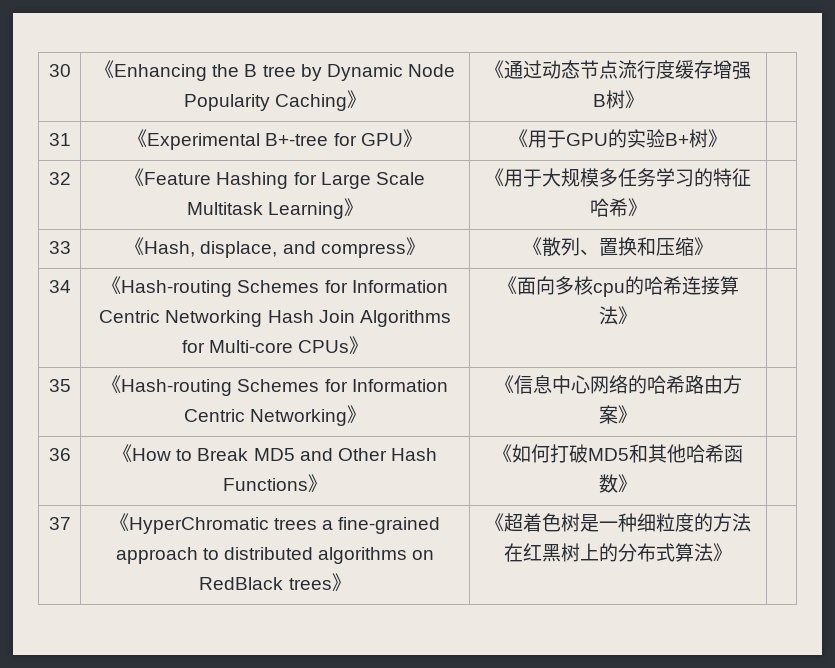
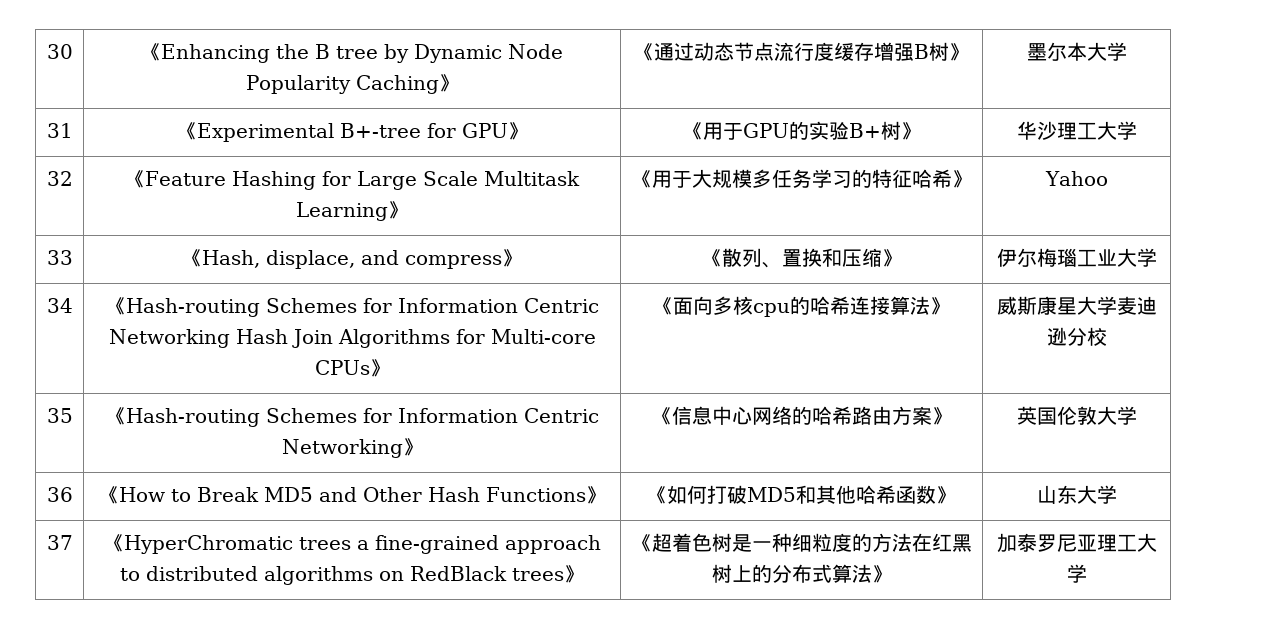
- 30 | 《Enhancing the B tree by Dynamic Node Popularity Caching》 | 《通过动态节点流行度缓存增强B树》 |
+ 30 | 《Enhancing the B tree by Dynamic Node Popularity Caching》 | 《通过动态节点流行度缓存增强B树》 | 墨尔本大学
- 31 | 《Experimental B+-tree for GPU》 | 《用于GPU的实验B+树》 |
+ 31 | 《Experimental B+-tree for GPU》 | 《用于GPU的实验B+树》 | 华沙理工大学
- 32 | 《Feature Hashing for Large Scale Multitask Learning》 | 《用于大规模多任务学习的特征哈希》 |
+ 32 | 《Feature Hashing for Large Scale Multitask Learning》 | 《用于大规模多任务学习的特征哈希》 | Yahoo
- 33 | 《Hash, displace, and compress》 | 《散列、置换和压缩》 |
+ 33 | 《Hash, displace, and compress》 | 《散列、置换和压缩》 | 伊尔梅瑙工业大学
- 34 | 《Hash-routing Schemes for Information Centric Networking Hash Join Algorithms for Multi-core CPUs》 | 《面向多核cpu的哈希连接算法》 |
+ 34 | 《Hash-routing Schemes for Information Centric Networking Hash Join Algorithms for Multi-core CPUs》 | 《面向多核cpu的哈希连接算法》 | 威斯康星大学麦迪逊分校
- 35 | 《Hash-routing Schemes for Information Centric Networking》 | 《信息中心网络的哈希路由方案》 |
+ 35 | 《Hash-routing Schemes for Information Centric Networking》 | 《信息中心网络的哈希路由方案》 | 英国伦敦大学
- 36 | 《How to Break MD5 and Other Hash Functions》 | 《如何打破MD5和其他哈希函数》 |
+ 36 | 《How to Break MD5 and Other Hash Functions》 | 《如何打破MD5和其他哈希函数》 | 山东大学
- 37 | 《HyperChromatic trees a fine-grained approach to distributed algorithms on RedBlack trees》 | 《超着色树是一种细粒度的方法在红黑树上的分布式算法》 |
+ 37 | 《HyperChromatic trees a fine-grained approach to distributed algorithms on RedBlack trees》 | 《超着色树是一种细粒度的方法在红黑树上的分布式算法》 | 加泰罗尼亚理工大学

